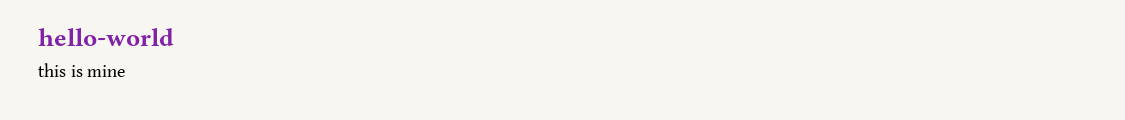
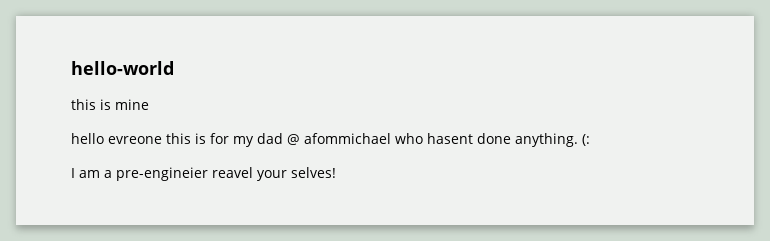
+ hello evreone this is for my dad @ afommichael who hasent done anything. (:
+ I am a pre-engineier reavel your selves!

